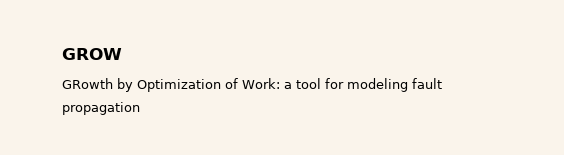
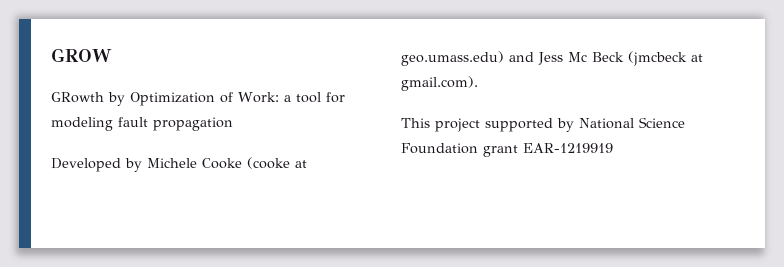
+ Developed by Michele Cooke (cooke at geo.umass.edu) and Jess Mc Beck (jmcbeck at gmail.com).
+ This project supported by National Science Foundation grant EAR-1219919

